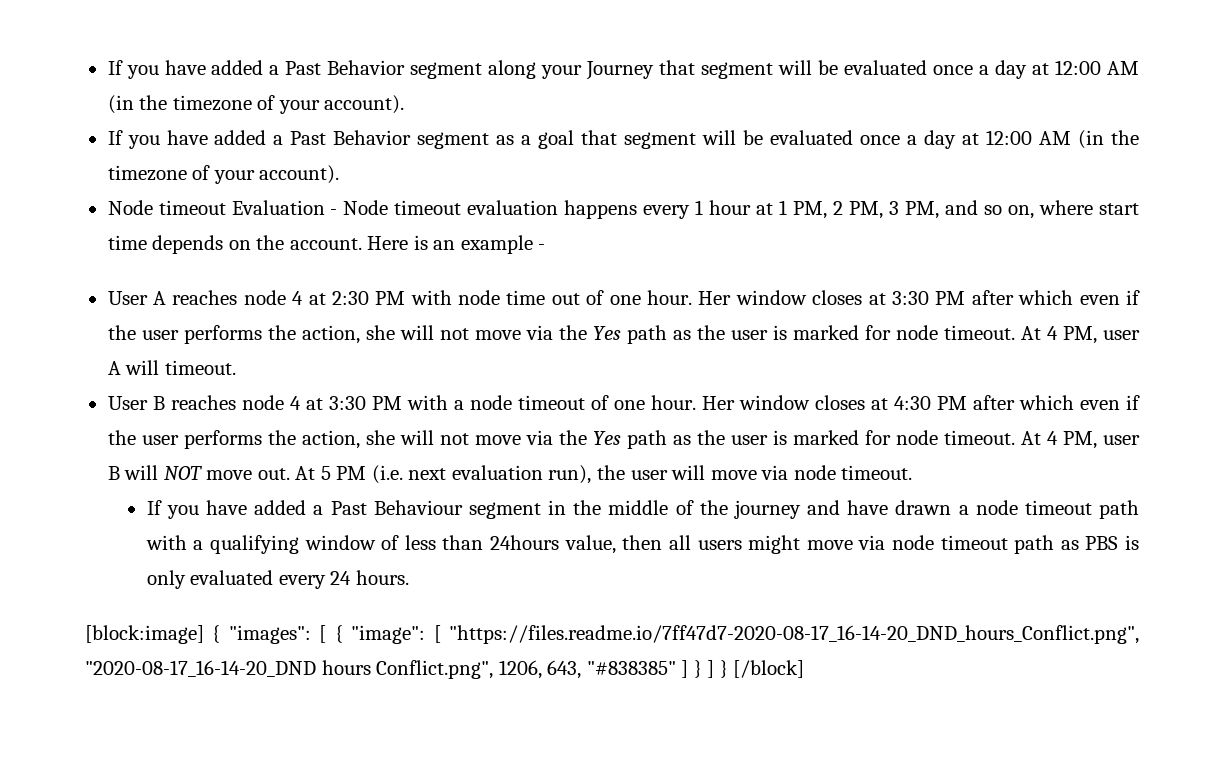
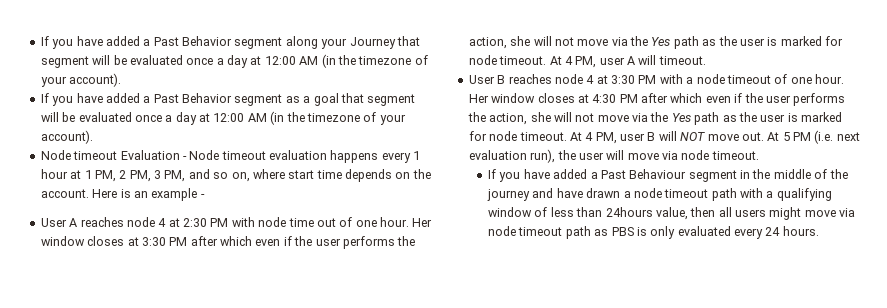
- [block:image] { "images": [ { "image": [ "https://files.readme.io/7ff47d7-2020-08-17_16-14-20_DND_hours_Conflict.png", "2020-08-17_16-14-20_DND hours Conflict.png", 1206, 643, "#838385" ] } ] } [/block]

